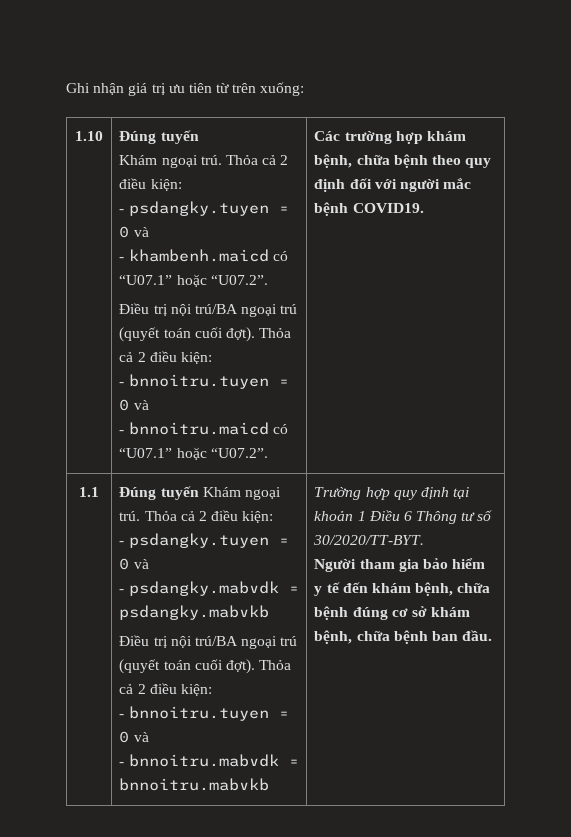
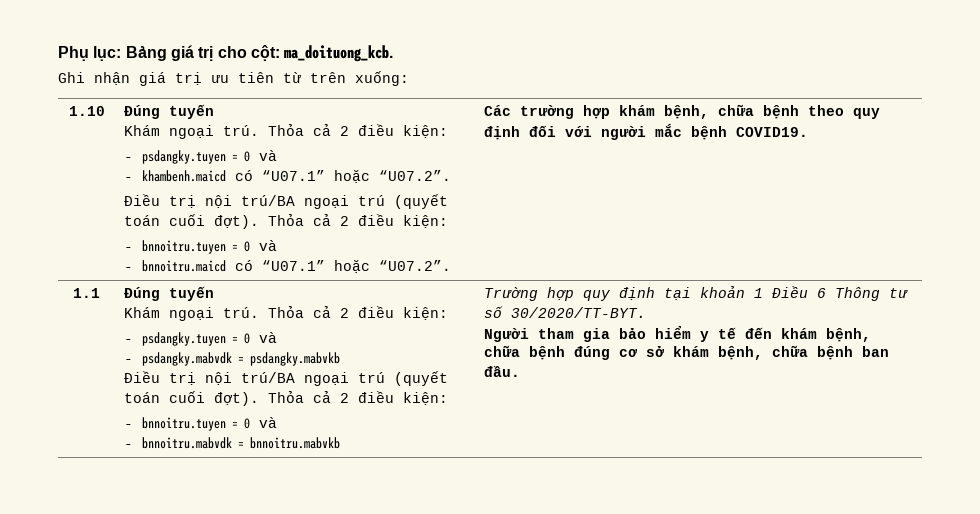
+ Phụ lục: Bảng giá trị cho cột: ma_doituong_kcb.
- 1.1 | Đúng tuyến Khám ngoại trú.
+ 1.1 | Đúng tuyến
+ Khám ngoại trú.

